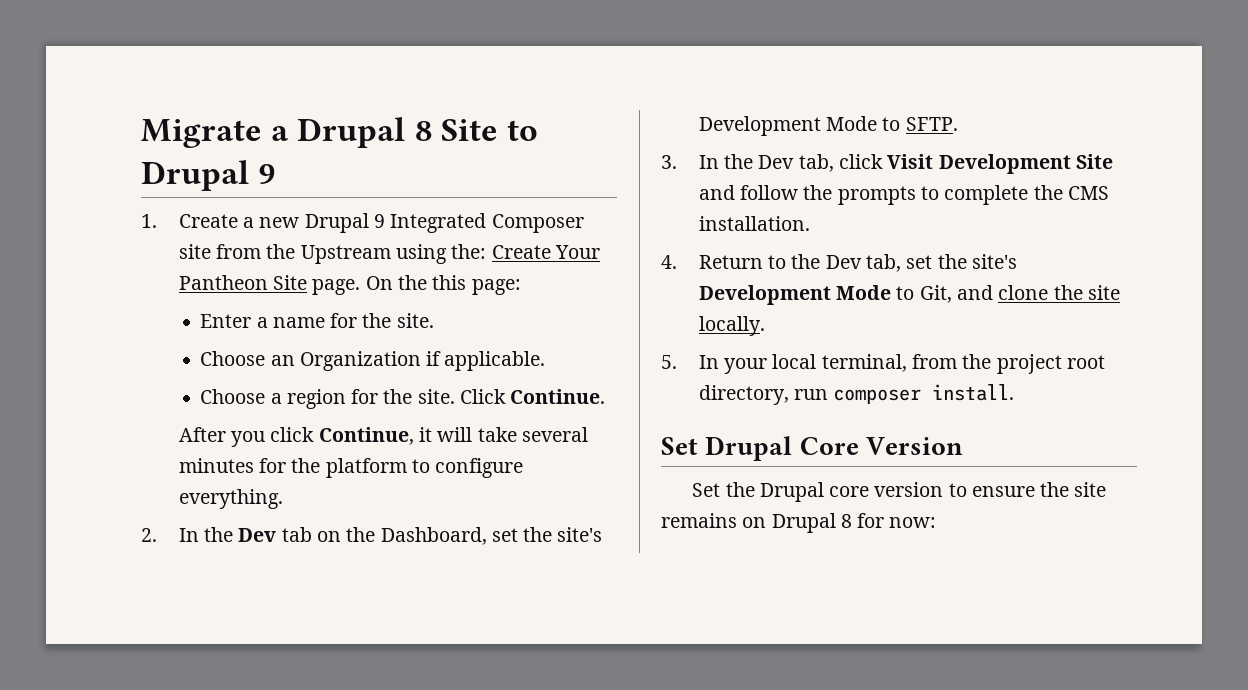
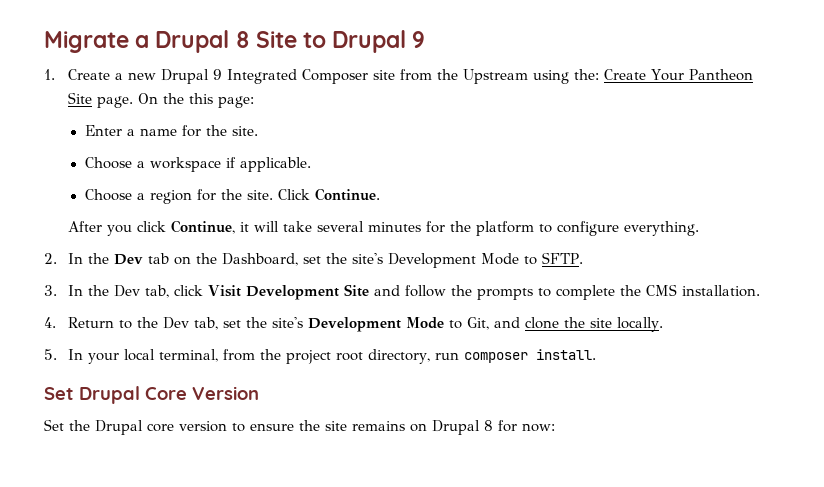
- Choose an Organization if applicable.
+ Choose a workspace if applicable.

